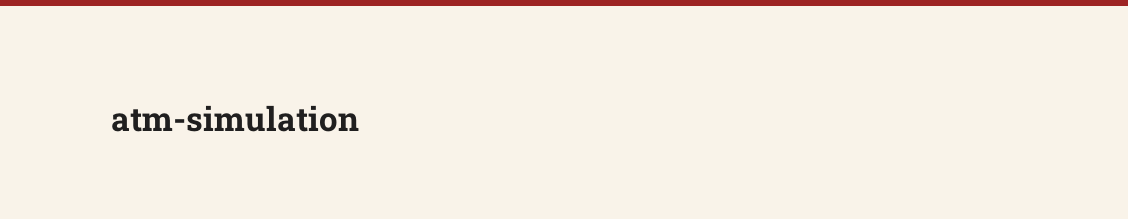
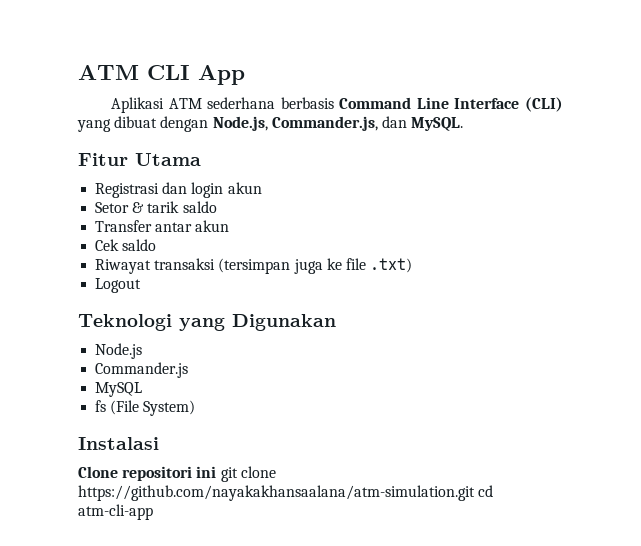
- atm-simulation
+ ATM CLI App
+ Aplikasi ATM sederhana berbasis Command Line Interface (CLI) yang dibuat dengan Node.js, Commander.js, dan MySQL.
+ Fitur Utama
+ Registrasi dan login akun
+ Setor & tarik saldo
+ Transfer antar akun
+ Cek saldo
+ Riwayat transaksi (tersimpan juga ke file .txt)
+ Logout
+ Teknologi yang Digunakan
+ Node.js
+ Commander.js
+ MySQL
+ fs (File System)
+ Instalasi
+ Clone repositori ini git clone https://github.com/nayakakhansaalana/atm-simulation.git cd atm-cli-app

